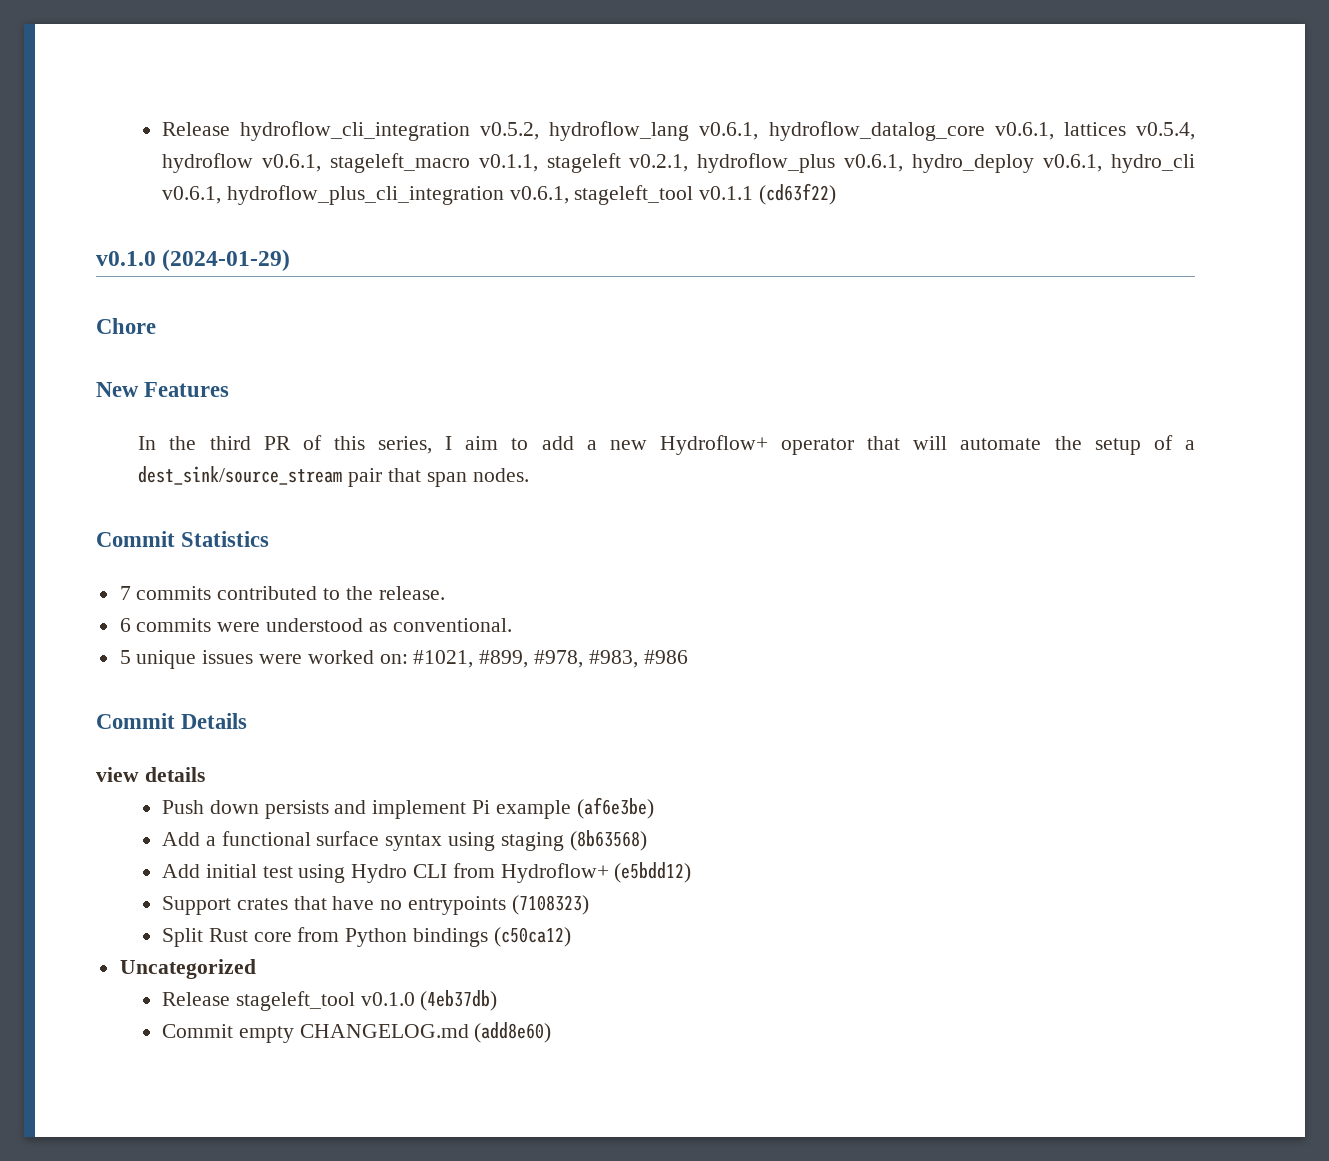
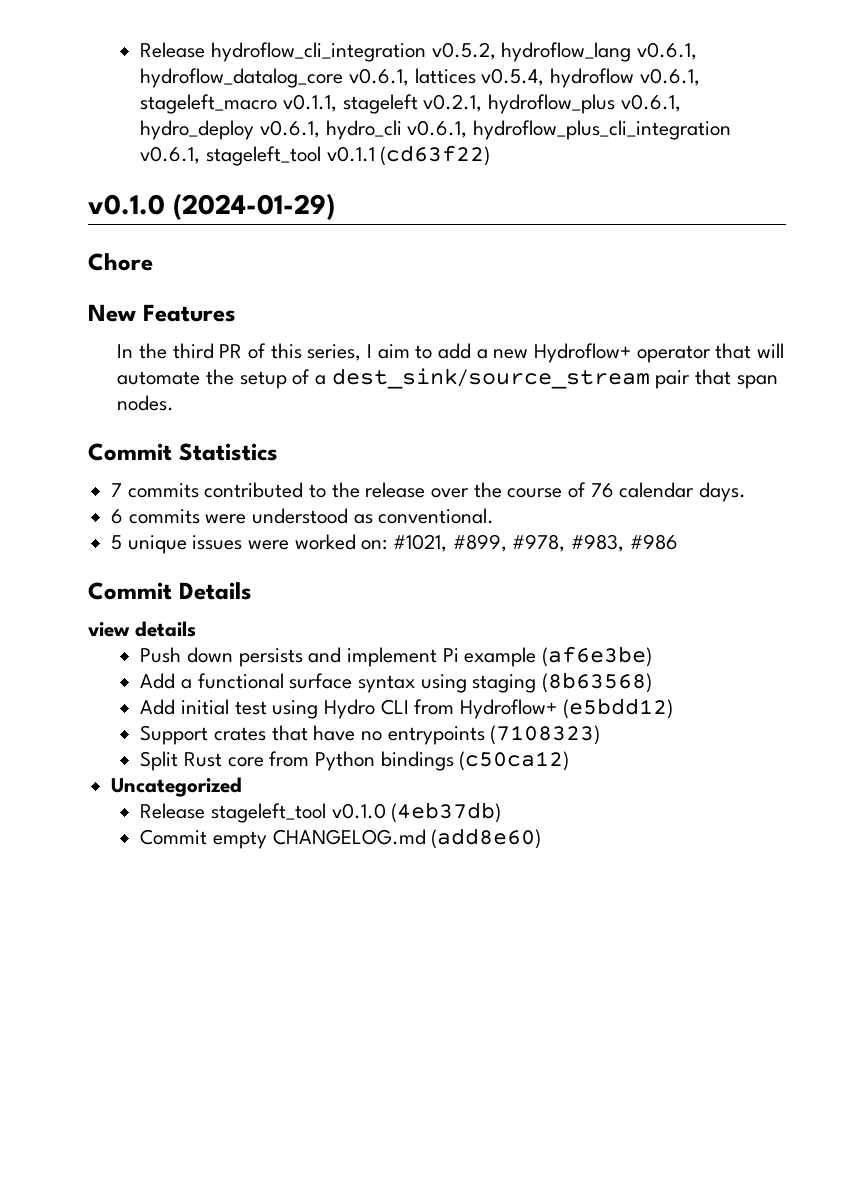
- 7 commits contributed to the release.
+ 7 commits contributed to the release over the course of 76 calendar days.

